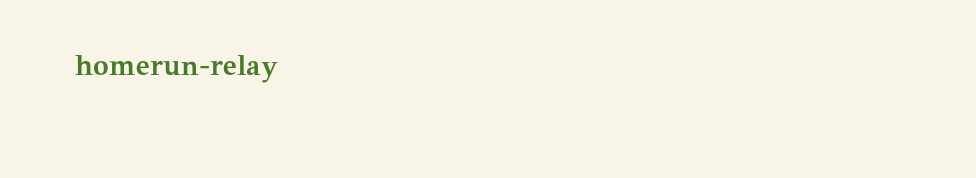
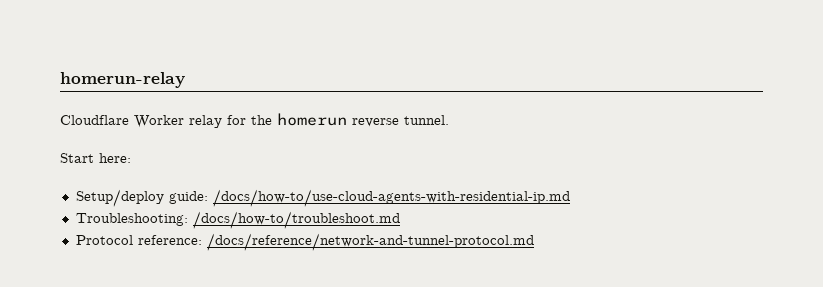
+ Cloudflare Worker relay for the homerun reverse tunnel.
+ Start here:
+ Setup/deploy guide: /docs/how-to/use-cloud-agents-with-residential-ip.md
+ Troubleshooting: /docs/how-to/troubleshoot.md
+ Protocol reference: /docs/reference/network-and-tunnel-protocol.md

